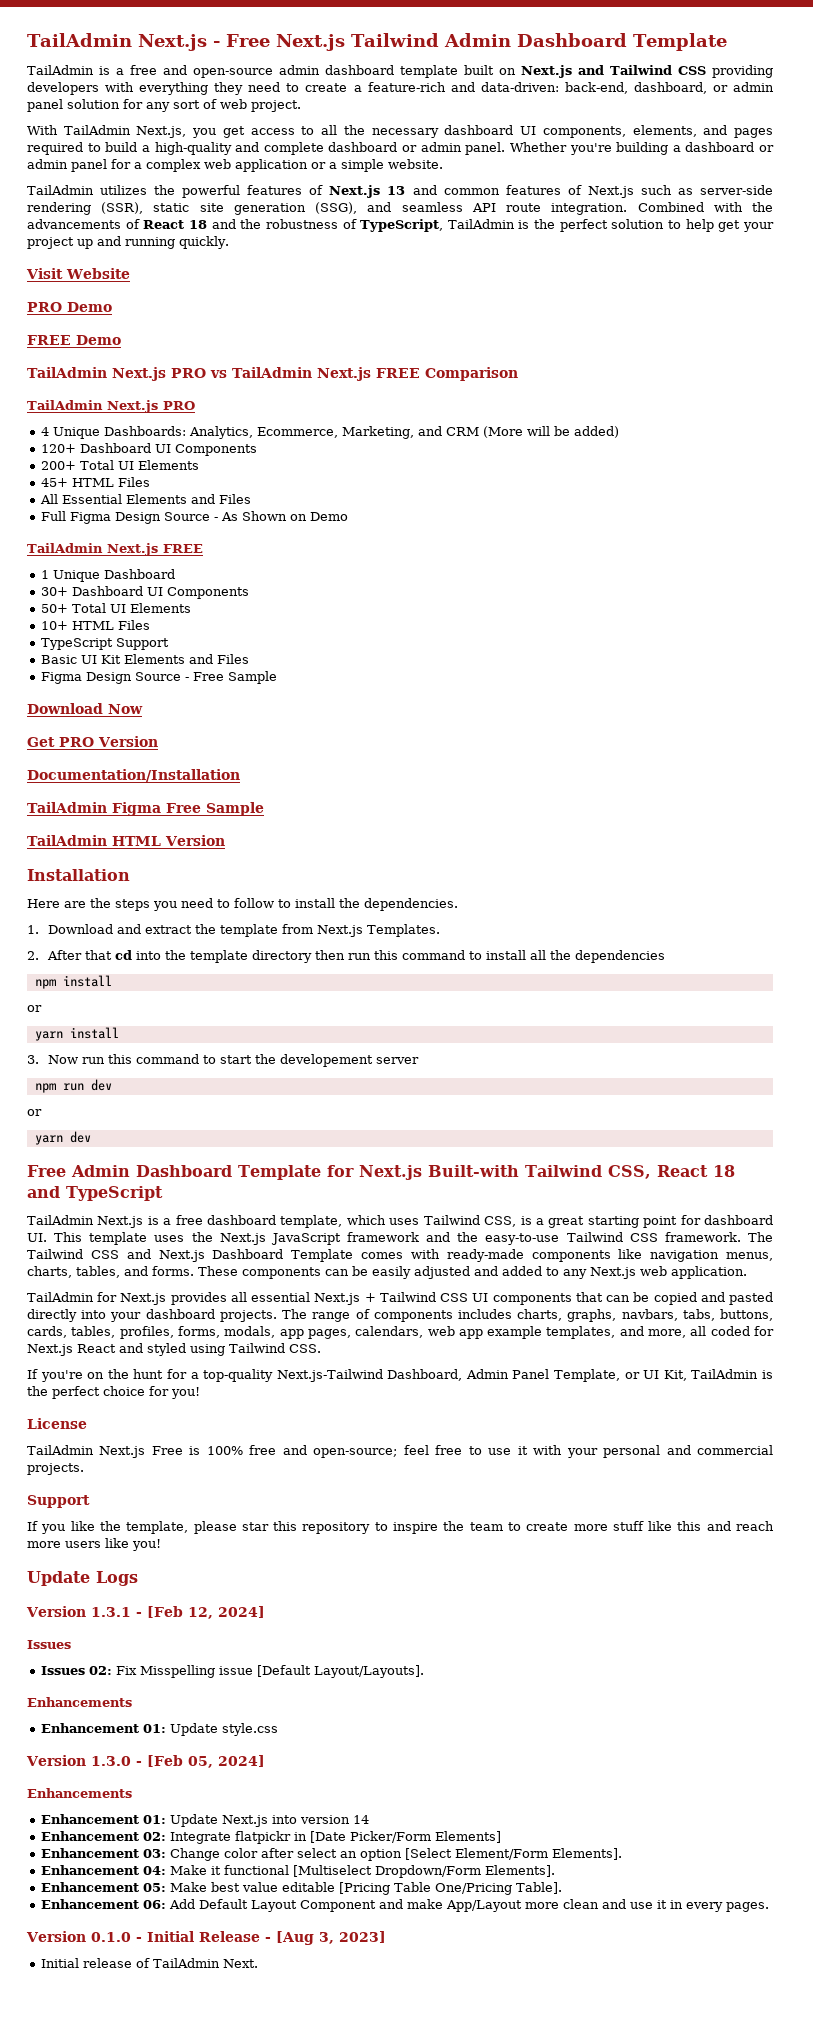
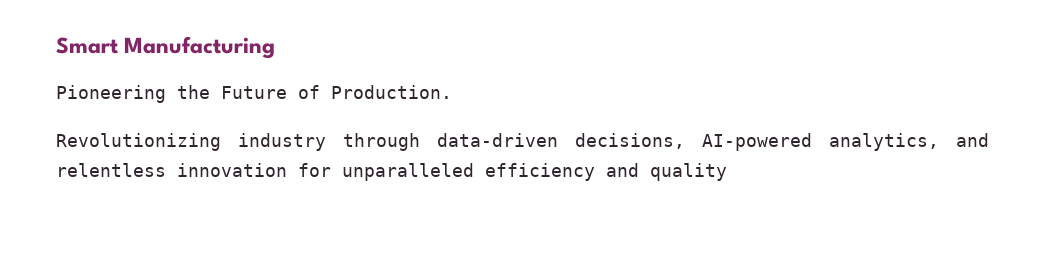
- TailAdmin Next.js - Free Next.js Tailwind Admin Dashboard Template
- TailAdmin is a free and open-source admin dashboard template built on Next.js and Tailwind CSS providing developers with everything they need to create a feature-rich and data-driven: back-end, dashboard, or admin panel solution for any sort of web project.
- With TailAdmin Next.js, you get access to all the necessary dashboard UI components, elements, and pages required to build a high-quality and complete dashboard or admin panel. Whether you're building a dashboard or admin panel for a complex web application or a simple website.
- TailAdmin utilizes the powerful features of Next.js 13 and common features of Next.js such as server-side rendering (SSR), static site generation (SSG), and seamless API route integration. Combined with the advancements of React 18 and the robustness of TypeScript, TailAdmin is the perfect solution to help get your project up and running quickly.
- Visit Website
- PRO Demo
- FREE Demo
- TailAdmin Next.js PRO vs TailAdmin Next.js FREE Comparison
- TailAdmin Next.js PRO
- 4 Unique Dashboards: Analytics, Ecommerce, Marketing, and CRM (More will be added)
- 120+ Dashboard UI Components
- 200+ Total UI Elements
- 45+ HTML Files
- All Essential Elements and Files
- Full Figma Design Source - As Shown on Demo
- TailAdmin Next.js FREE
- 1 Unique Dashboard
- 30+ Dashboard UI Components
- 50+ Total UI Elements
- 10+ HTML Files
- TypeScript Support
- Basic UI Kit Elements and Files
- Figma Design Source - Free Sample
- Download Now
- Get PRO Version
- Documentation/Installation
- TailAdmin Figma Free Sample
- TailAdmin HTML Version
- Installation
- Here are the steps you need to follow to install the dependencies.
- 1. Download and extract the template from Next.js Templates.
- 2. After that cd into the template directory then run this command to install all the dependencies
- npm install
- or
- yarn install
- 3. Now run this command to start the developement server
- npm run dev
- or
- yarn dev
- Free Admin Dashboard Template for Next.js Built-with Tailwind CSS, React 18 and TypeScript
- TailAdmin Next.js is a free dashboard template, which uses Tailwind CSS, is a great starting point for dashboard UI. This template uses the Next.js JavaScript framework and the easy-to-use Tailwind CSS framework. The Tailwind CSS and Next.js Dashboard Template comes with ready-made components like navigation menus, charts, tables, and forms. These components can be easily adjusted and added to any Next.js web application.
- TailAdmin for Next.js provides all essential Next.js + Tailwind CSS UI components that can be copied and pasted directly into your dashboard projects. The range of components includes charts, graphs, navbars, tabs, buttons, cards, tables, profiles, forms, modals, app pages, calendars, web app example templates, and more, all coded for Next.js React and styled using Tailwind CSS.
- If you're on the hunt for a top-quality Next.js-Tailwind Dashboard, Admin Panel Template, or UI Kit, TailAdmin is the perfect choice for you!
- License
- TailAdmin Next.js Free is 100% free and open-source; feel free to use it with your personal and commercial projects.
- Support
- If you like the template, please star this repository to inspire the team to create more stuff like this and reach more users like you!
- Update Logs
- Version 1.3.1 - [Feb 12, 2024]
- Issues
- Issues 02: Fix Misspelling issue [Default Layout/Layouts].
- Enhancements
- Enhancement 01: Update style.css
- Version 1.3.0 - [Feb 05, 2024]
- Enhancements
- Enhancement 01: Update Next.js into version 14
- Enhancement 02: Integrate flatpickr in [Date Picker/Form Elements]
- Enhancement 03: Change color after select an option [Select Element/Form Elements].
- Enhancement 04: Make it functional [Multiselect Dropdown/Form Elements].
- Enhancement 05: Make best value editable [Pricing Table One/Pricing Table].
- Enhancement 06: Add Default Layout Component and make App/Layout more clean and use it in every pages.
- Version 0.1.0 - Initial Release - [Aug 3, 2023]
- Initial release of TailAdmin Next.
+ Smart Manufacturing
+ Pioneering the Future of Production.
+ Revolutionizing industry through data-driven decisions, AI-powered analytics, and relentless innovation for unparalleled efficiency and quality

